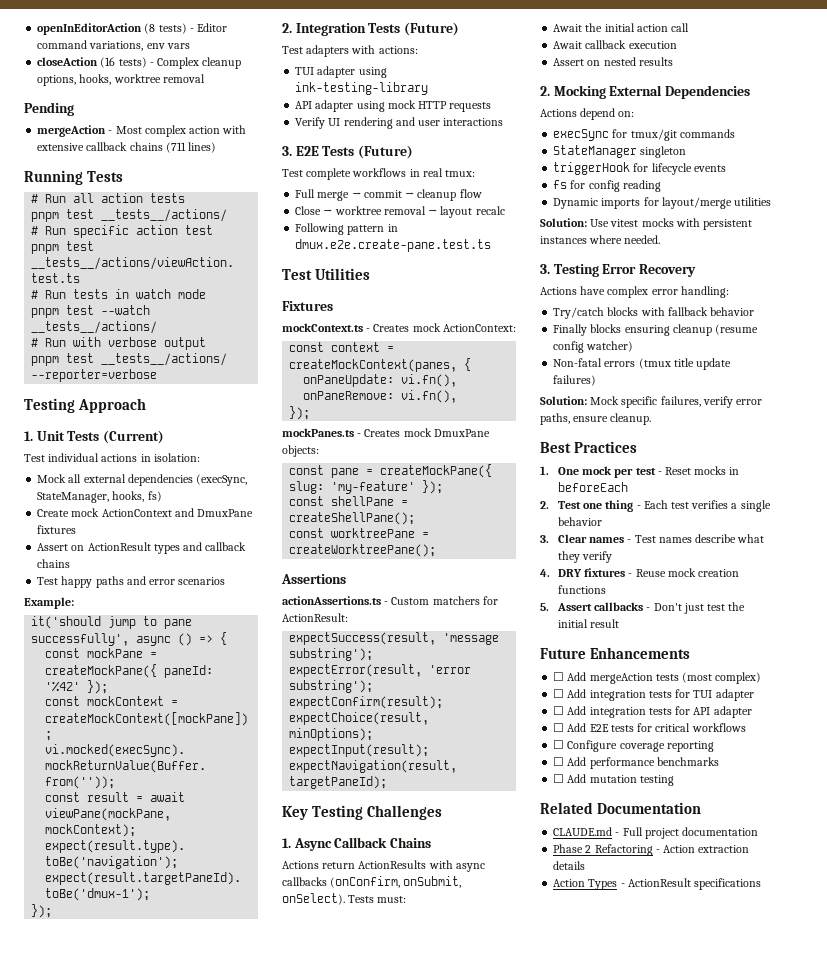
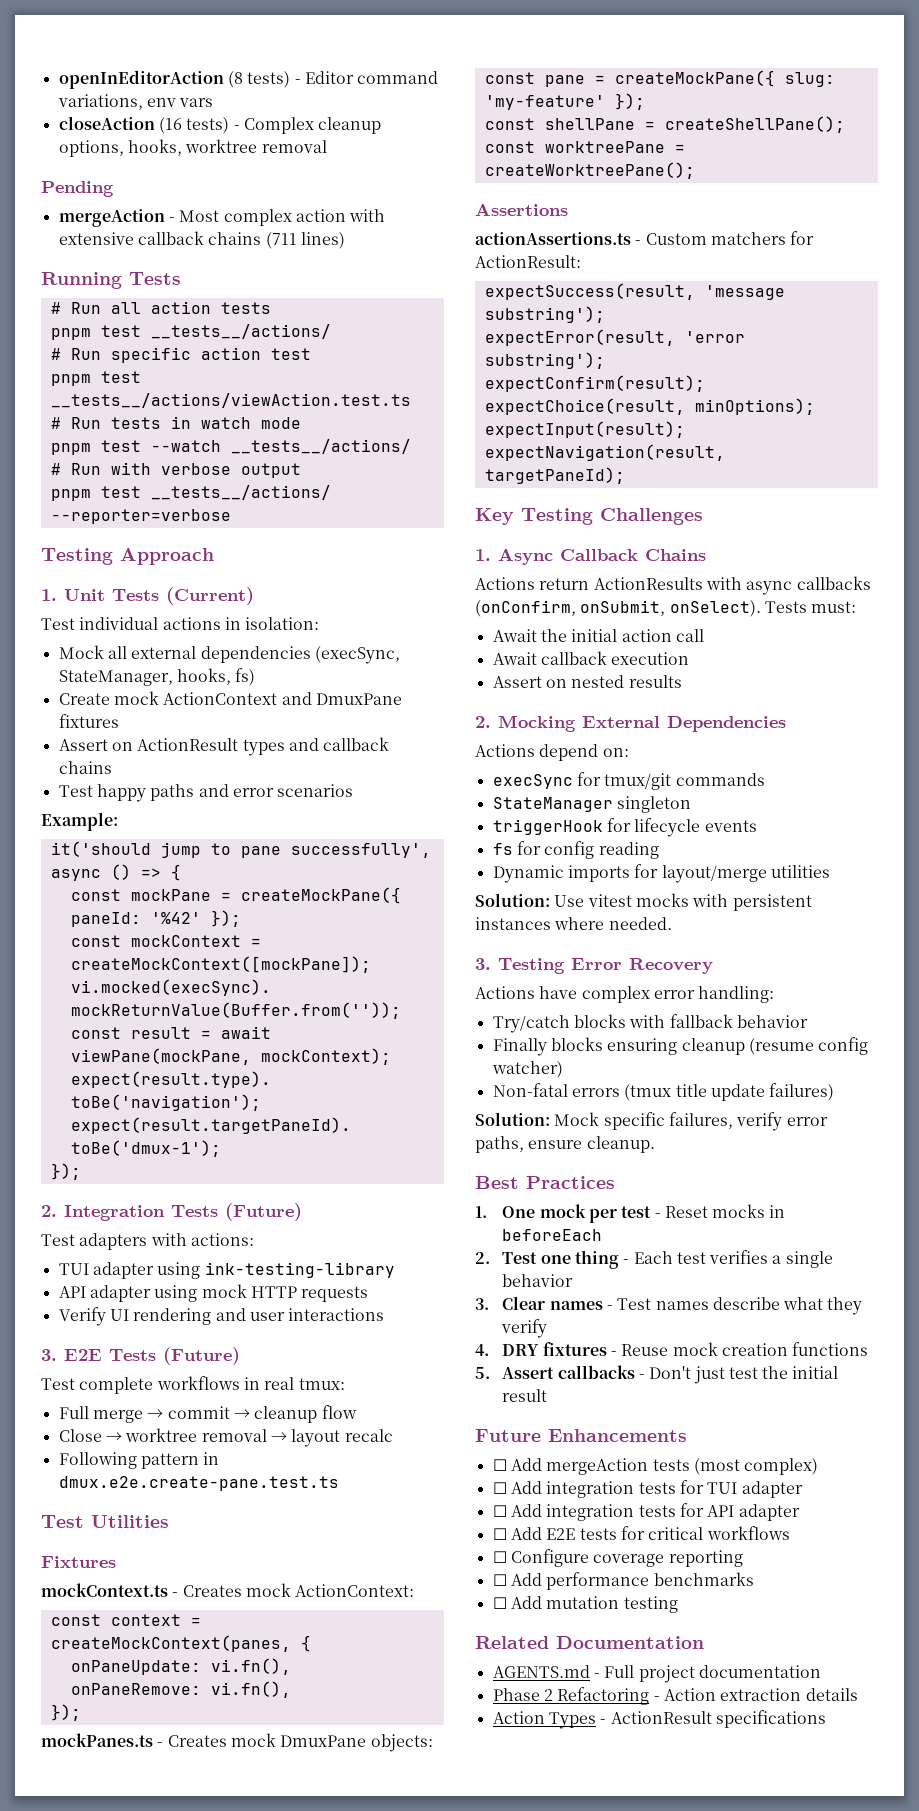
- CLAUDE.md - Full project documentation
+ AGENTS.md - Full project documentation

